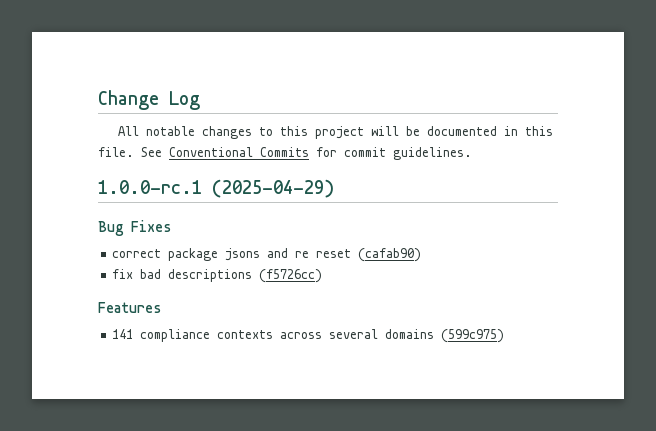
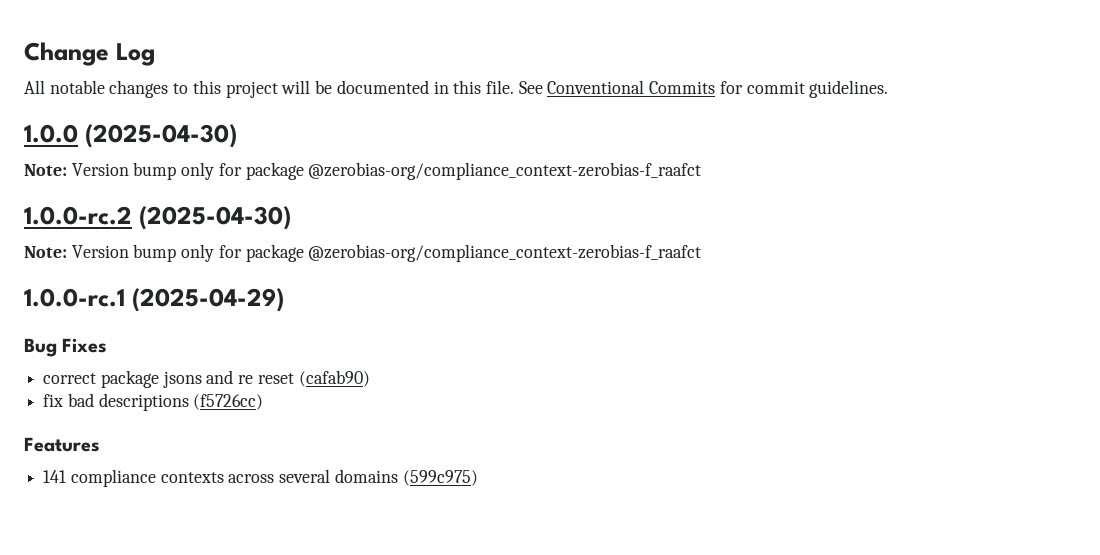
+ 1.0.0 (2025-04-30)
+ Note: Version bump only for package @zerobias-org/compliance_context-zerobias-f_raafct
+ 1.0.0-rc.2 (2025-04-30)
+ Note: Version bump only for package @zerobias-org/compliance_context-zerobias-f_raafct

